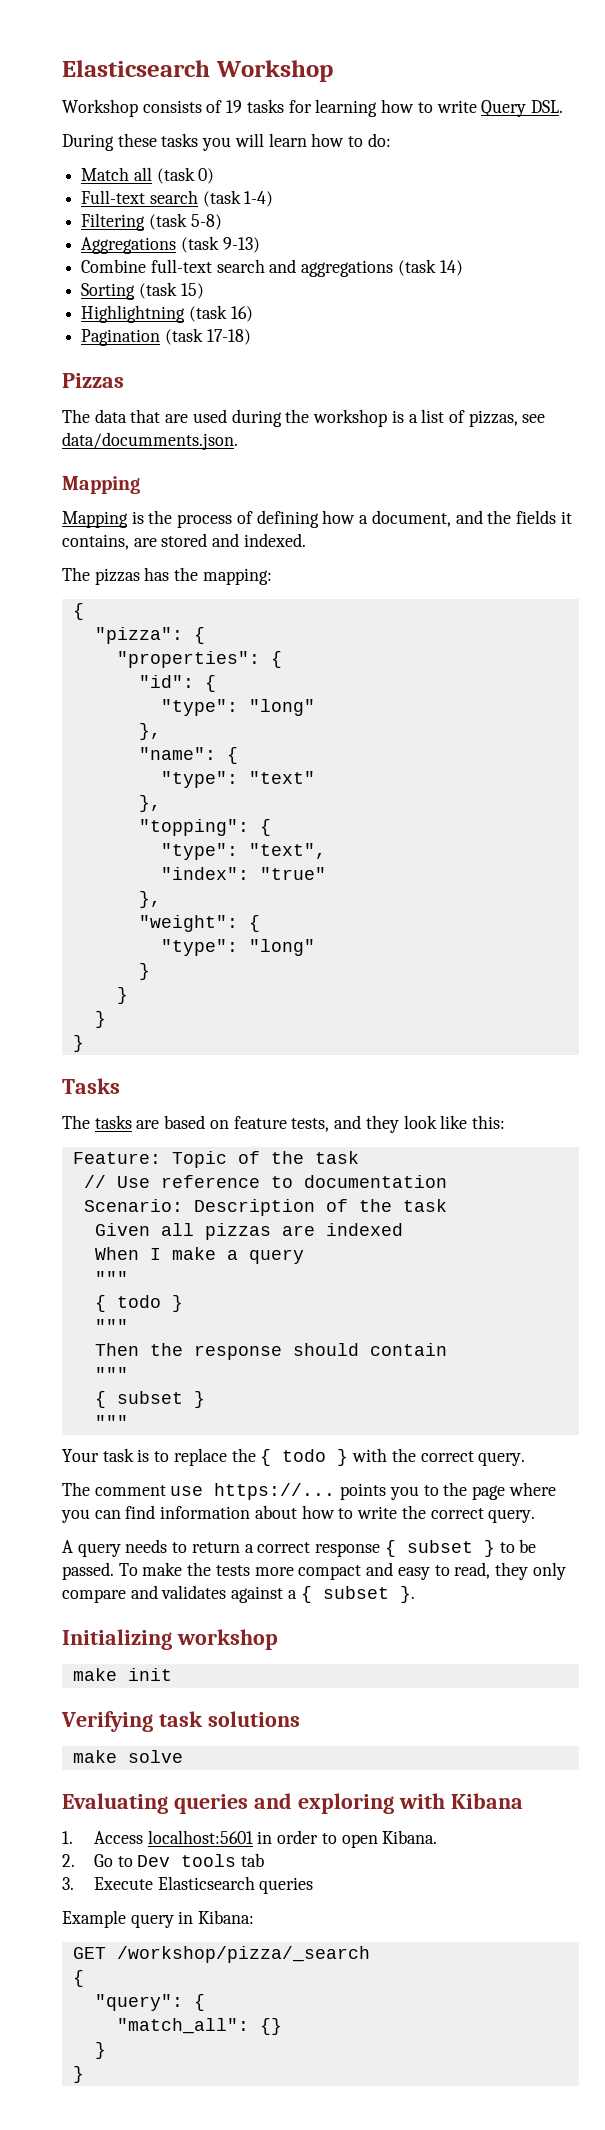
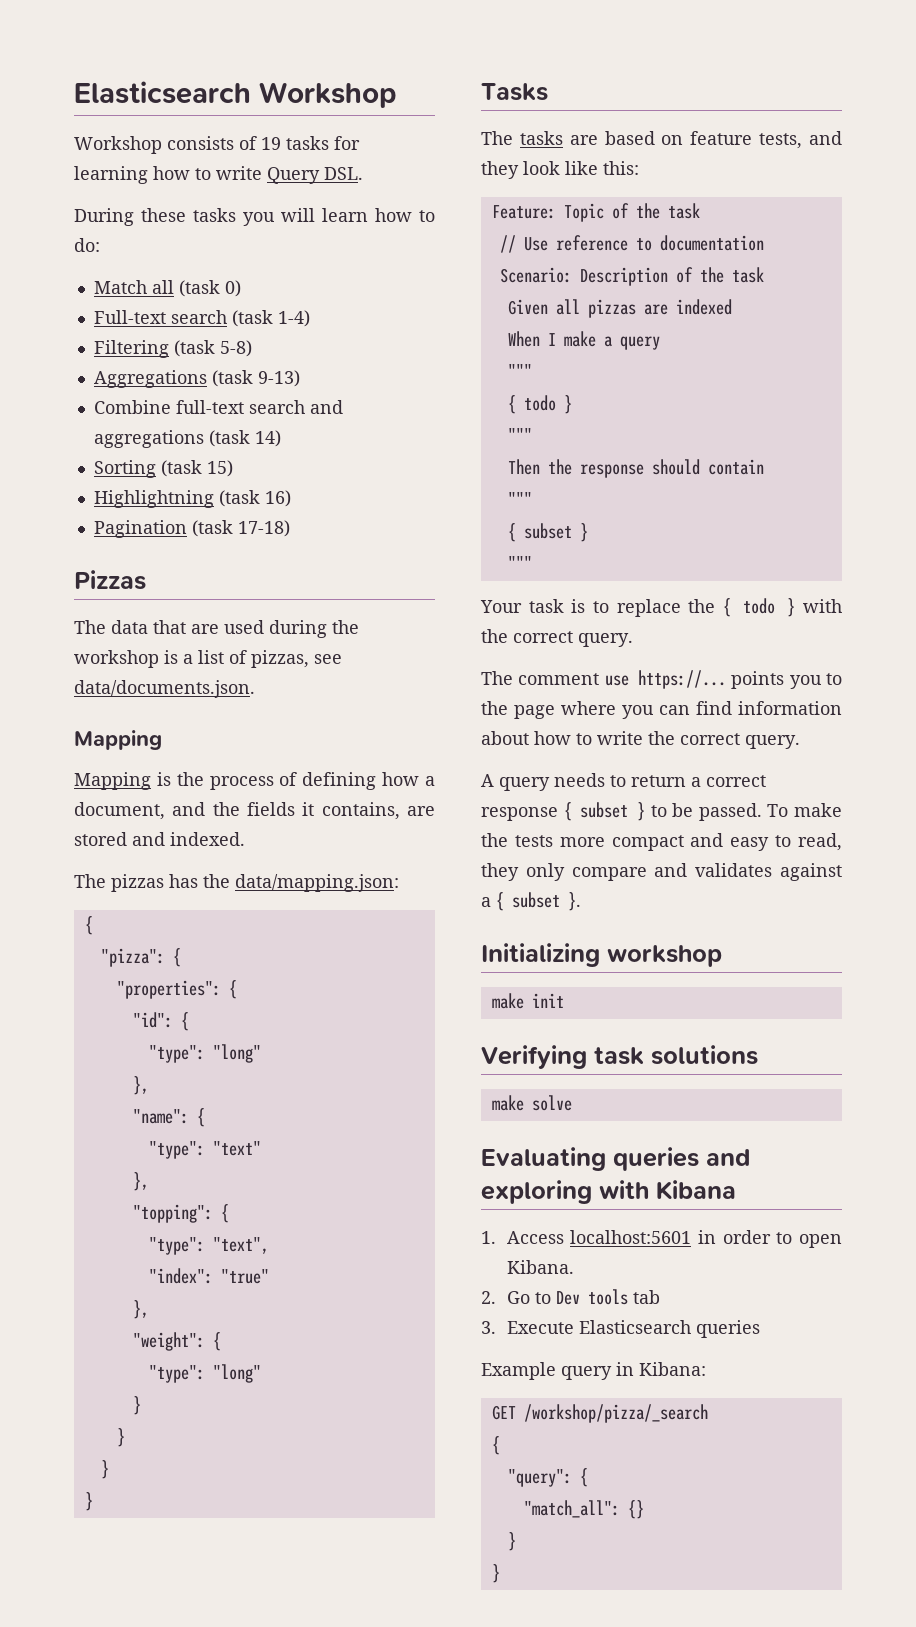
- The data that are used during the workshop is a list of pizzas, see data/documments.json.
+ The data that are used during the workshop is a list of pizzas, see data/documents.json.
- The pizzas has the mapping:
+ The pizzas has the data/mapping.json:

